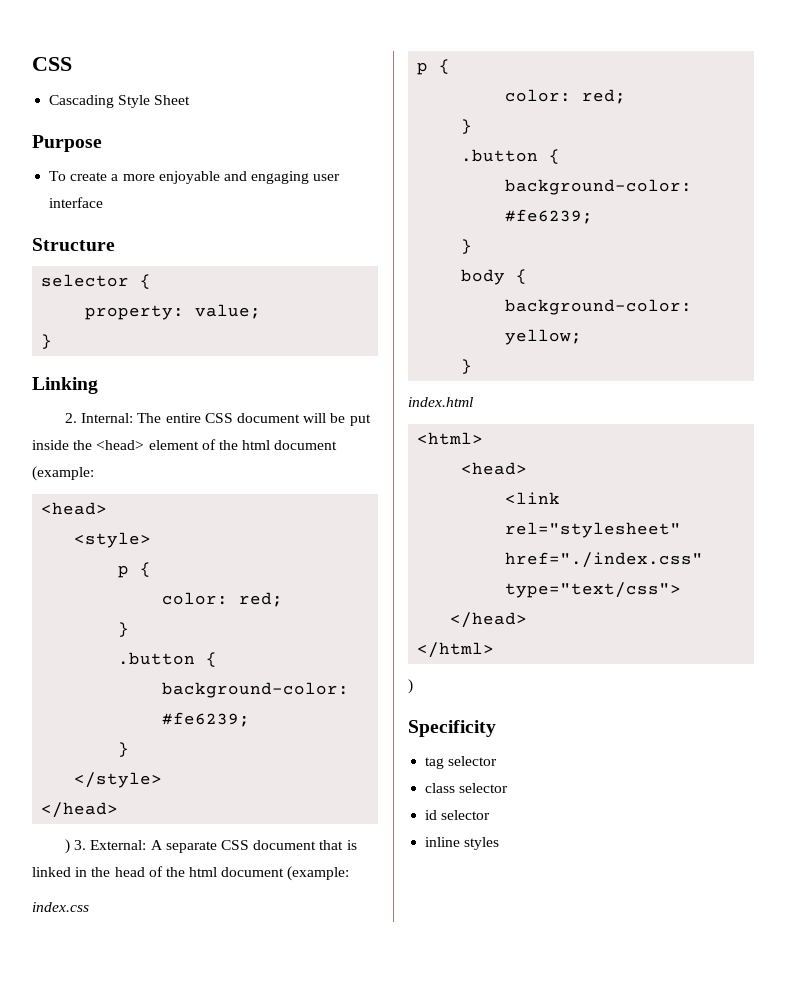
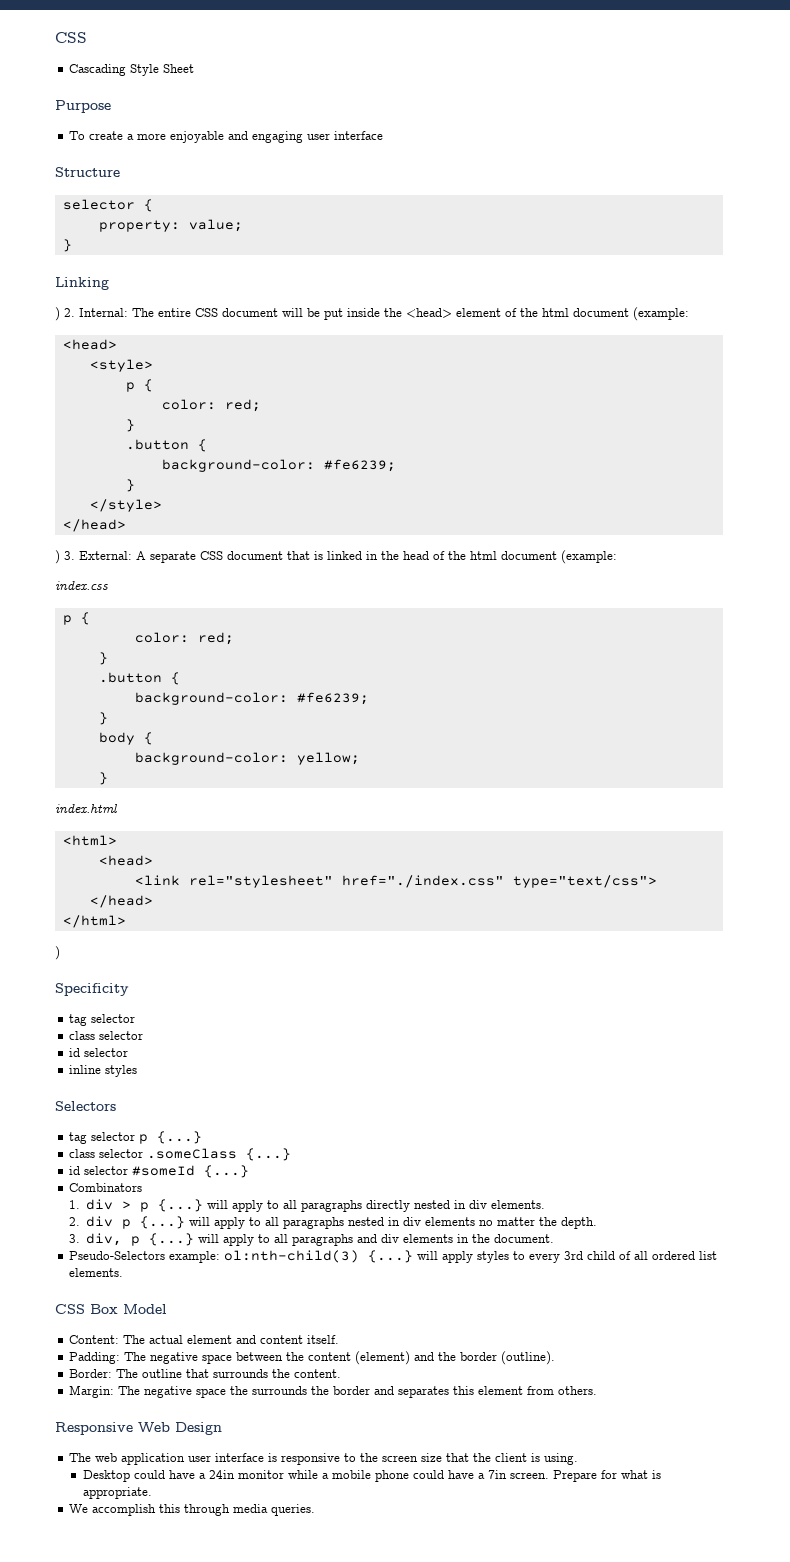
- 2. Internal: The entire CSS document will be put inside the <head> element of the html document (example:
+ ) 2. Internal: The entire CSS document will be put inside the <head> element of the html document (example:
+ Selectors
+ tag selector p {...}
+ class selector .someClass {...}
+ id selector #someId {...}
+ Combinators
+ 1. div > p {...} will apply to all paragraphs directly nested in div elements.
+ 2. div p {...} will apply to all paragraphs nested in div elements no matter the depth.
+ 3. div, p {...} will apply to all paragraphs and div elements in the document.
+ Pseudo-Selectors example: ol:nth-child(3) {...} will apply styles to every 3rd child of all ordered list elements.
+ CSS Box Model
+ Content: The actual element and content itself.
+ Padding: The negative space between the content (element) and the border (outline).
+ Border: The outline that surrounds the content.
+ Margin: The negative space the surrounds the border and separates this element from others.
+ Responsive Web Design
+ The web application user interface is responsive to the screen size that the client is using.
+ Desktop could have a 24in monitor while a mobile phone could have a 7in screen. Prepare for what is appropriate.
+ We accomplish this through media queries.

